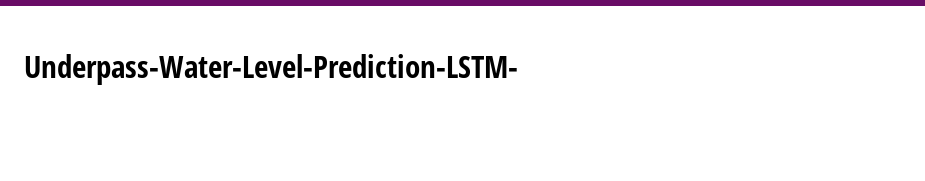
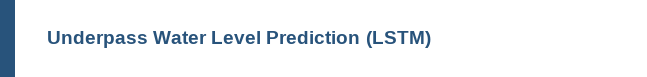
- Underpass-Water-Level-Prediction-LSTM-
+ Underpass Water Level Prediction (LSTM)

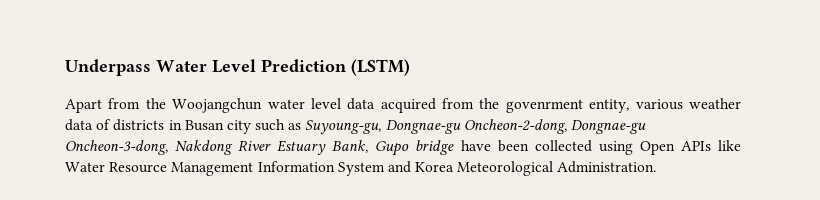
+ Apart from the Woojangchun water level data acquired from the govenrment entity, various weather data of districts in Busan city such as Suyoung-gu, Dongnae-gu Oncheon-2-dong, Dongnae-gu Oncheon-3-dong, Nakdong River Estuary Bank, Gupo bridge have been collected using Open APIs like Water Resource Management Information System and Korea Meteorological Administration.

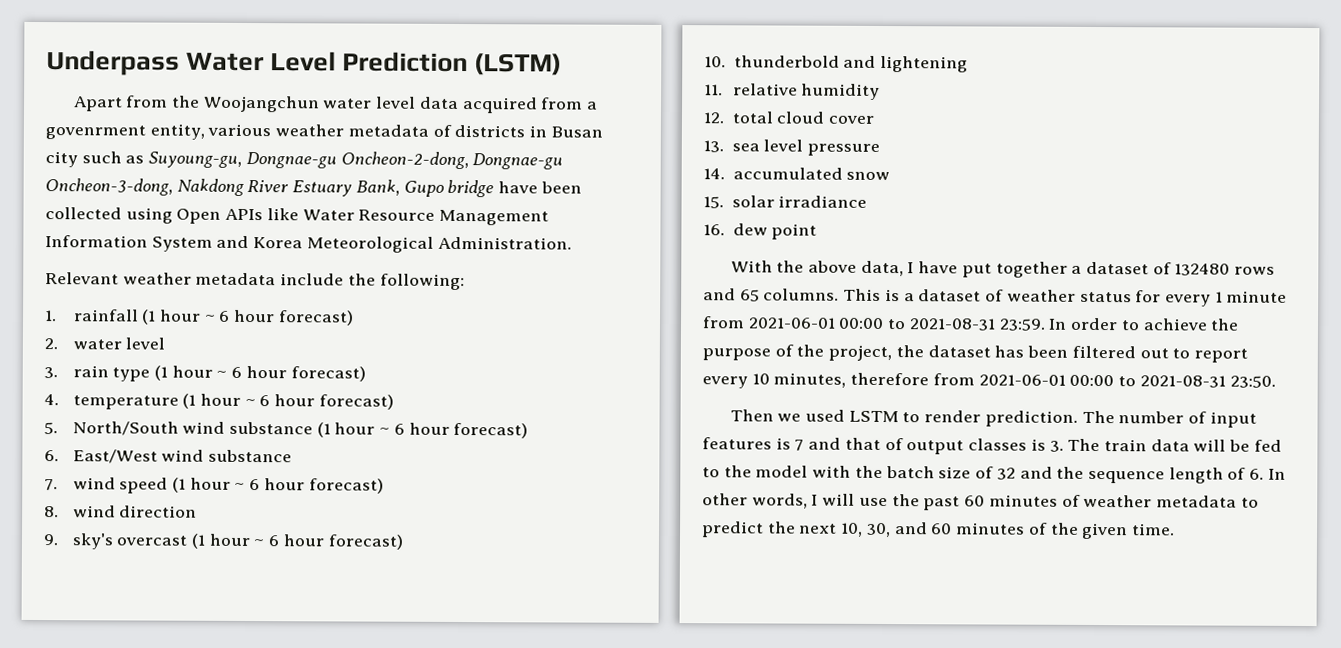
- Apart from the Woojangchun water level data acquired from the govenrment entity, various weather data of districts in Busan city such as Suyoung-gu, Dongnae-gu Oncheon-2-dong, Dongnae-gu Oncheon-3-dong, Nakdong River Estuary Bank, Gupo bridge have been collected using Open APIs like Water Resource Management Information System and Korea Meteorological Administration.
+ Apart from the Woojangchun water level data acquired from a govenrment entity, various weather metadata of districts in Busan city such as Suyoung-gu, Dongnae-gu Oncheon-2-dong, Dongnae-gu Oncheon-3-dong, Nakdong River Estuary Bank, Gupo bridge have been collected using Open APIs like Water Resource Management Information System and Korea Meteorological Administration.
+ Relevant weather metadata include the following:
+ 1. rainfall (1 hour ~ 6 hour forecast)
+ 2. water level
+ 3. rain type (1 hour ~ 6 hour forecast)
+ 4. temperature (1 hour ~ 6 hour forecast)
+ 5. North/South wind substance (1 hour ~ 6 hour forecast)
+ 6. East/West wind substance
+ 7. wind speed (1 hour ~ 6 hour forecast)
+ 8. wind direction
+ 9. sky's overcast (1 hour ~ 6 hour forecast)
+ 10. thunderbold and lightening
+ 11. relative humidity
+ 12. total cloud cover
+ 13. sea level pressure
+ 14. accumulated snow
+ 15. solar irradiance
+ 16. dew point
+ With the above data, I have put together a dataset of 132480 rows and 65 columns. This is a dataset of weather status for every 1 minute from 2021-06-01 00:00 to 2021-08-31 23:59. In order to achieve the purpose of the project, the dataset has been filtered out to report every 10 minutes, therefore from 2021-06-01 00:00 to 2021-08-31 23:50.
+ Then we used LSTM to render prediction. The number of input features is 7 and that of output classes is 3. The train data will be fed to the model with the batch size of 32 and the sequence length of 6. In other words, I will use the past 60 minutes of weather metadata to predict the next 10, 30, and 60 minutes of the given time.

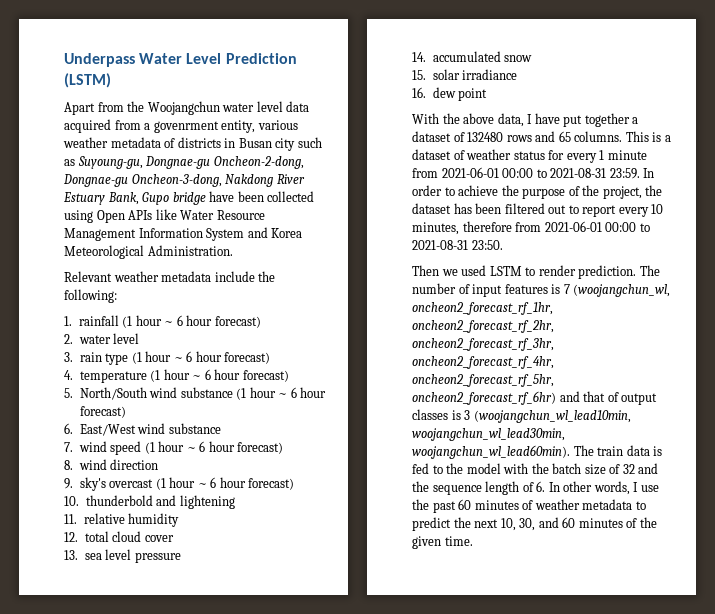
- The number of input features is 7 and that of output classes is 3. The train data will be fed to the model with the batch size of 32 and the sequence length of 6. In other words, I will use the past 60 minutes of weather metadata to predict the next 10, 30, and 60 minutes of the given time.
+ The number of input features is 7 (woojangchun_wl, oncheon2_forecast_rf_1hr, oncheon2_forecast_rf_2hr, oncheon2_forecast_rf_3hr, oncheon2_forecast_rf_4hr, oncheon2_forecast_rf_5hr, oncheon2_forecast_rf_6hr) and that of output classes is 3 (woojangchun_wl_lead10min, woojangchun_wl_lead30min, woojangchun_wl_lead60min). The train data is fed to the model with the batch size of 32 and the sequence length of 6. In other words, I use the past 60 minutes of weather metadata to predict the next 10, 30, and 60 minutes of the given time.

